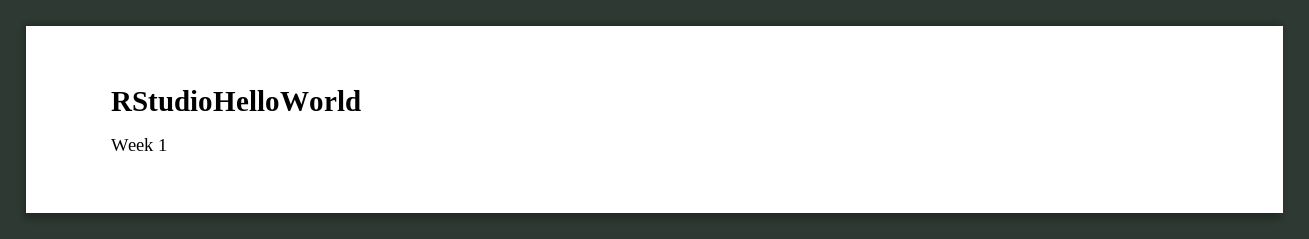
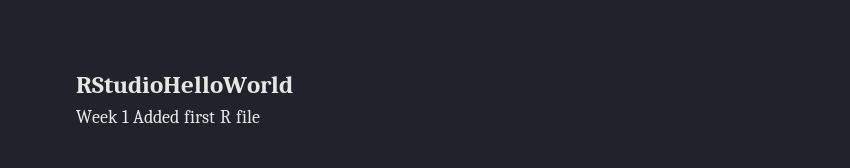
- Week 1
+ Week 1 Added first R file

